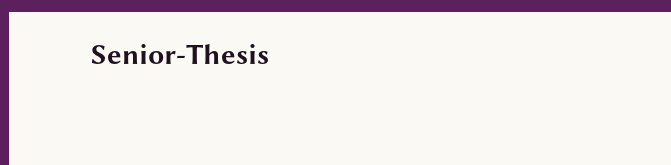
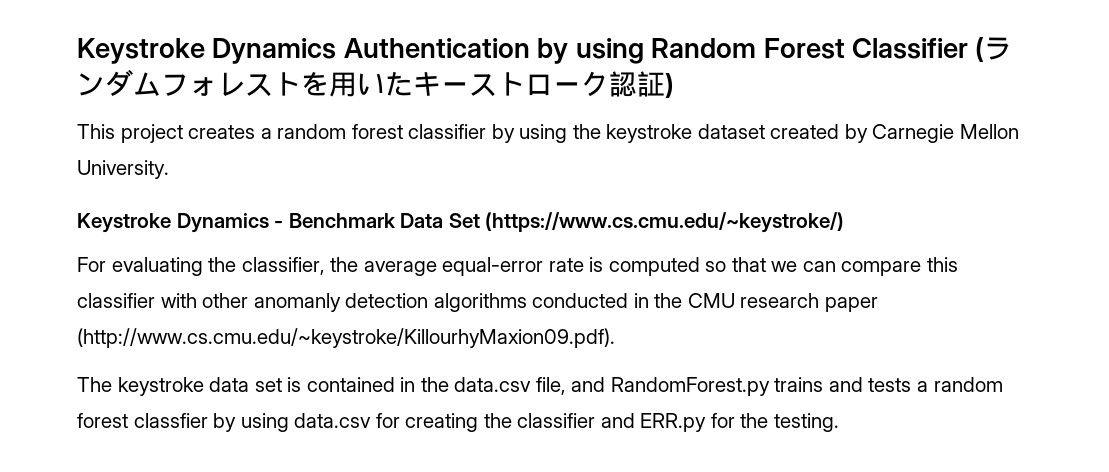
- Senior-Thesis
+ Keystroke Dynamics Authentication by using Random Forest Classifier (ランダムフォレストを用いたキーストローク認証)
+ This project creates a random forest classifier by using the keystroke dataset created by Carnegie Mellon University.
+ Keystroke Dynamics - Benchmark Data Set (https://www.cs.cmu.edu/~keystroke/)
+ For evaluating the classifier, the average equal-error rate is computed so that we can compare this classifier with other anomanly detection algorithms conducted in the CMU research paper (http://www.cs.cmu.edu/~keystroke/KillourhyMaxion09.pdf).
+ The keystroke data set is contained in the data.csv file, and RandomForest.py trains and tests a random forest classfier by using data.csv for creating the classifier and ERR.py for the testing.

